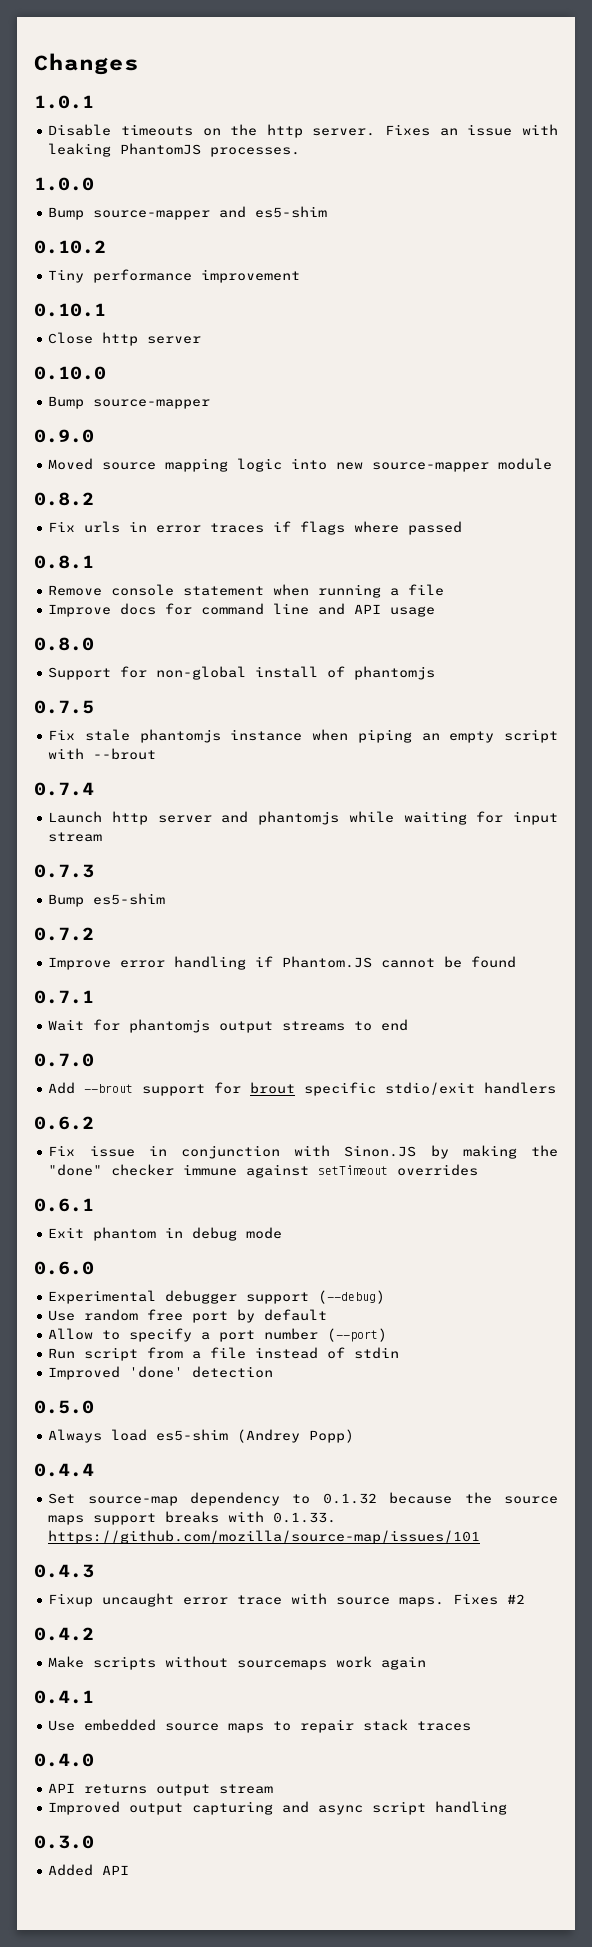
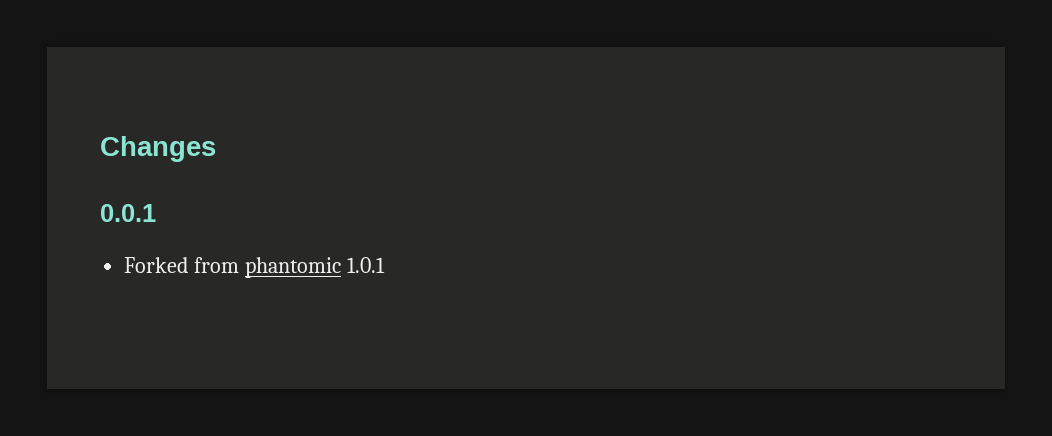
- 1.0.1
- Disable timeouts on the http server. Fixes an issue with leaking PhantomJS processes.
- 1.0.0
- Bump source-mapper and es5-shim
- 0.10.2
- Tiny performance improvement
- 0.10.1
- Close http server
- 0.10.0
- Bump source-mapper
- 0.9.0
- Moved source mapping logic into new source-mapper module
- 0.8.2
- Fix urls in error traces if flags where passed
- 0.8.1
- Remove console statement when running a file
- Improve docs for command line and API usage
- 0.8.0
- Support for non-global install of phantomjs
- 0.7.5
- Fix stale phantomjs instance when piping an empty script with --brout
- 0.7.4
- Launch http server and phantomjs while waiting for input stream
- 0.7.3
- Bump es5-shim
- 0.7.2
- Improve error handling if Phantom.JS cannot be found
- 0.7.1
- Wait for phantomjs output streams to end
- 0.7.0
- Add --brout support for brout specific stdio/exit handlers
- 0.6.2
- Fix issue in conjunction with Sinon.JS by making the "done" checker immune against setTimeout overrides
- 0.6.1
- Exit phantom in debug mode
- 0.6.0
- Experimental debugger support (--debug)
- Use random free port by default
- Allow to specify a port number (--port)
- Run script from a file instead of stdin
- Improved 'done' detection
- 0.5.0
- Always load es5-shim (Andrey Popp)
- 0.4.4
- Set source-map dependency to 0.1.32 because the source maps support breaks with 0.1.33. https://github.com/mozilla/source-map/issues/101
- 0.4.3
- Fixup uncaught error trace with source maps. Fixes #2
- 0.4.2
- Make scripts without sourcemaps work again
- 0.4.1
- Use embedded source maps to repair stack traces
- 0.4.0
- API returns output stream
- Improved output capturing and async script handling
- 0.3.0
- Added API
+ 0.0.1
+ Forked from phantomic 1.0.1

